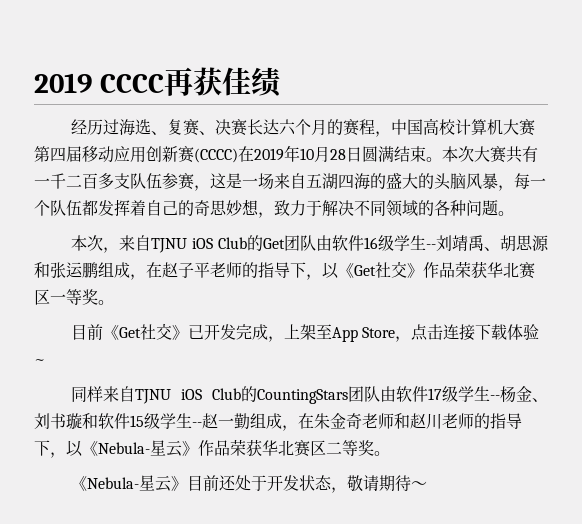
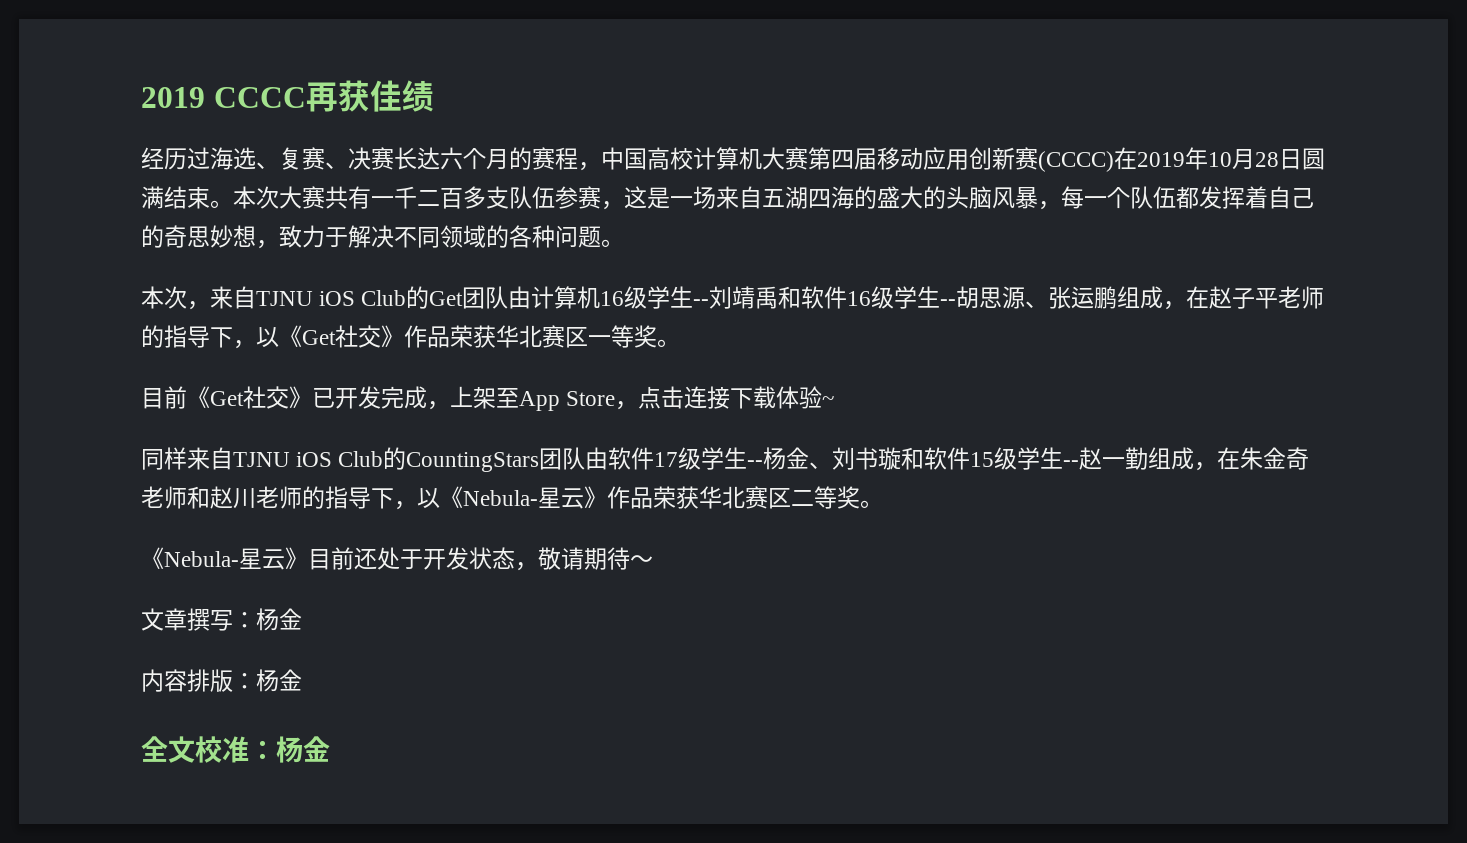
- 本次，来自TJNU iOS Club的Get团队由软件16级学生--刘靖禹、胡思源和张运鹏组成，在赵子平老师的指导下，以《Get社交》作品荣获华北赛区一等奖。
+ 本次，来自TJNU iOS Club的Get团队由计算机16级学生--刘靖禹和软件16级学生--胡思源、张运鹏组成，在赵子平老师的指导下，以《Get社交》作品荣获华北赛区一等奖。
+ 文章撰写：杨金
+ 内容排版：杨金
+ 全文校准：杨金

